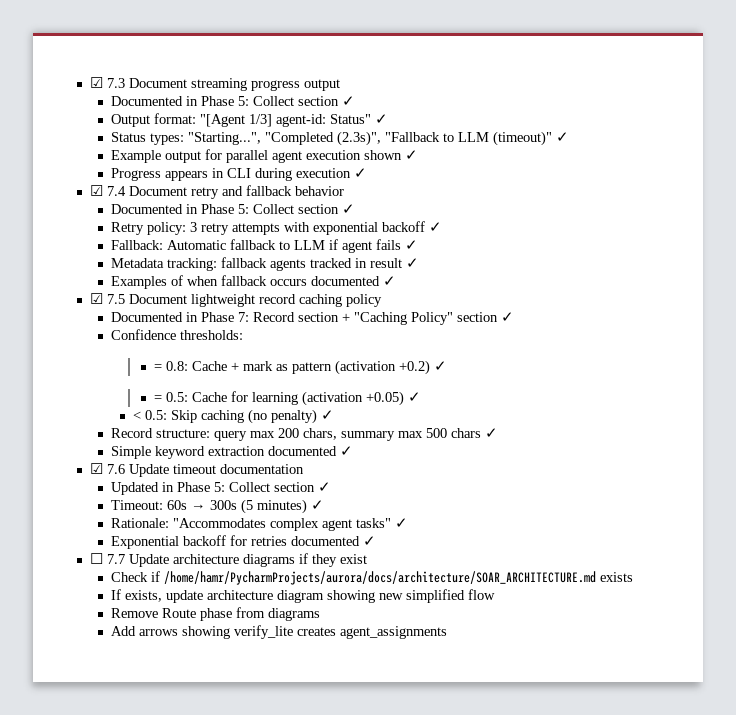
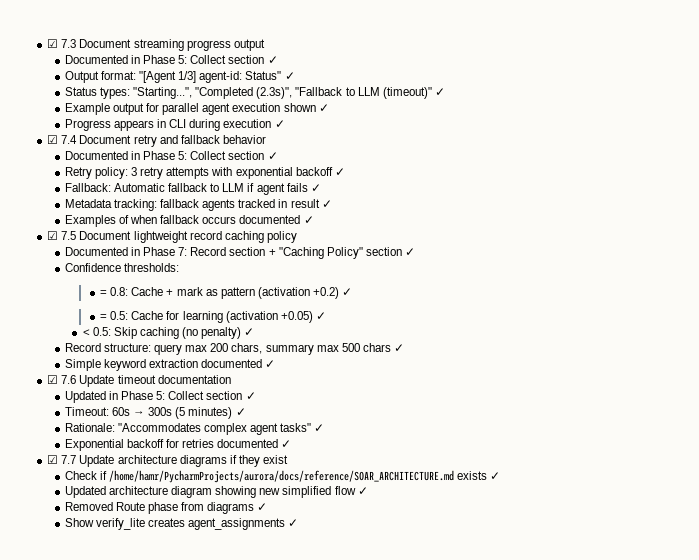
- ☐ 7.7 Update architecture diagrams if they exist
+ ☑ 7.7 Update architecture diagrams if they exist
- Check if /home/hamr/PycharmProjects/aurora/docs/architecture/SOAR_ARCHITECTURE.md exists
- If exists, update architecture diagram showing new simplified flow
- Remove Route phase from diagrams
- Add arrows showing verify_lite creates agent_assignments
+ Check if /home/hamr/PycharmProjects/aurora/docs/reference/SOAR_ARCHITECTURE.md exists ✓
+ Updated architecture diagram showing new simplified flow ✓
+ Removed Route phase from diagrams ✓
+ Show verify_lite creates agent_assignments ✓

